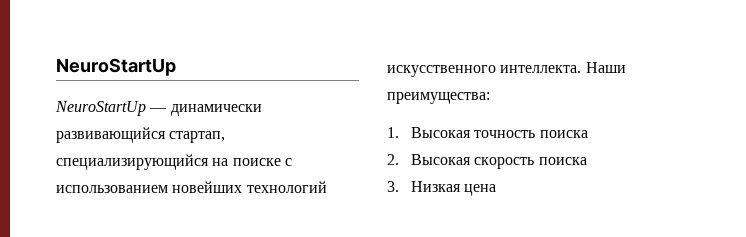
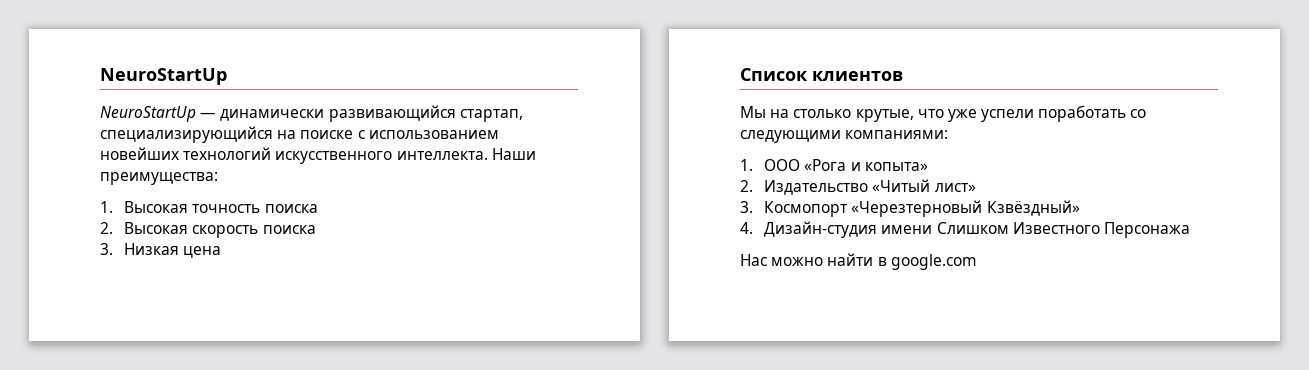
+ Cписок клиентов
+ Мы на столько крутые, что уже успели поработать со следующими компаниями:
+ 1. ООО «Рога и копыта»
+ 2. Издательство «Читый лист»
+ 3. Космопорт «Черезтерновый Кзвёздный»
+ 4. Дизайн-студия имени Слишком Известного Персонажа
+ Нас можно найти в google.com

